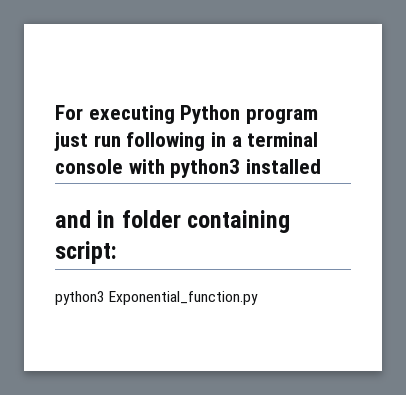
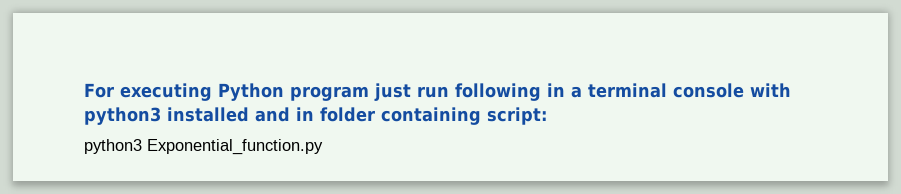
- For executing Python program just run following in a terminal console with python3 installed
- and in folder containing script:
+ For executing Python program just run following in a terminal console with python3 installed and in folder containing script:

